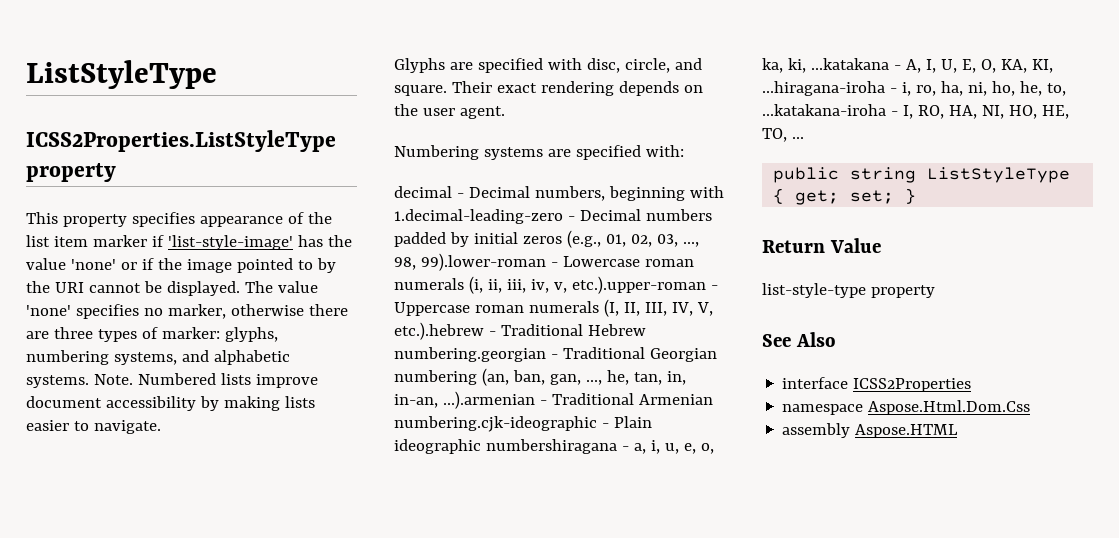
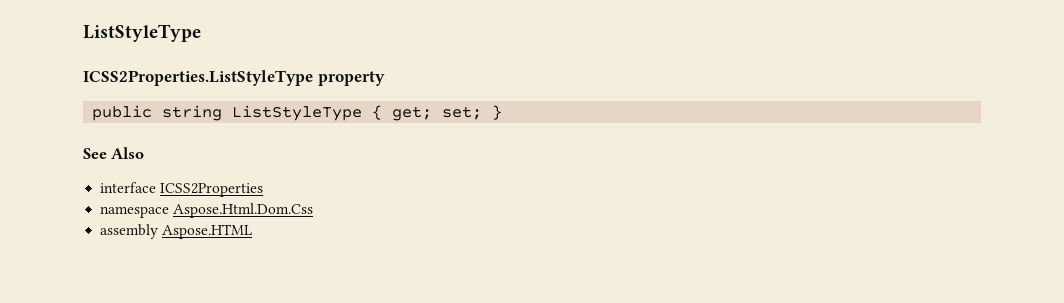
- This property specifies appearance of the list item marker if 'list-style-image' has the value 'none' or if the image pointed to by the URI cannot be displayed. The value 'none' specifies no marker, otherwise there are three types of marker: glyphs, numbering systems, and alphabetic systems. Note. Numbered lists improve document accessibility by making lists easier to navigate.
- Glyphs are specified with disc, circle, and square. Their exact rendering depends on the user agent.
- Numbering systems are specified with:
- decimal - Decimal numbers, beginning with 1.decimal-leading-zero - Decimal numbers padded by initial zeros (e.g., 01, 02, 03, ..., 98, 99).lower-roman - Lowercase roman numerals (i, ii, iii, iv, v, etc.).upper-roman - Uppercase roman numerals (I, II, III, IV, V, etc.).hebrew - Traditional Hebrew numbering.georgian - Traditional Georgian numbering (an, ban, gan, ..., he, tan, in, in-an, ...).armenian - Traditional Armenian numbering.cjk-ideographic - Plain ideographic numbershiragana - a, i, u, e, o, ka, ki, ...katakana - A, I, U, E, O, KA, KI, ...hiragana-iroha - i, ro, ha, ni, ho, he, to, ...katakana-iroha - I, RO, HA, NI, HO, HE, TO, ...
- Return Value
- list-style-type property

